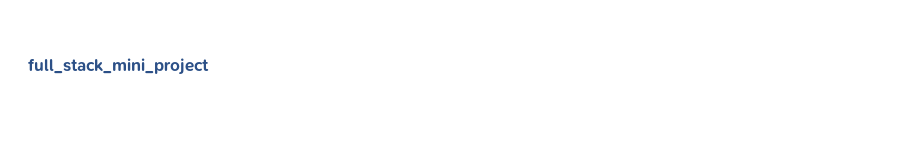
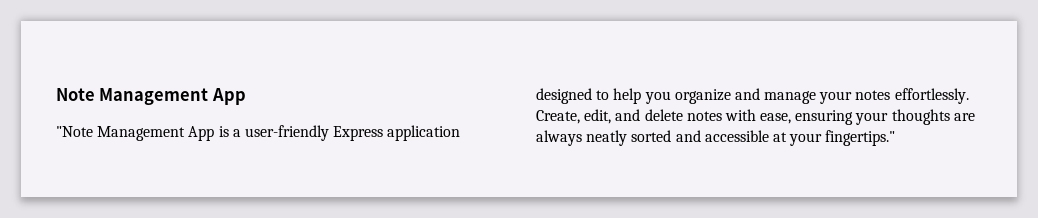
- full_stack_mini_project
+ Note Management App
+ "Note Management App is a user-friendly Express application designed to help you organize and manage your notes effortlessly. Create, edit, and delete notes with ease, ensuring your thoughts are always neatly sorted and accessible at your fingertips."

